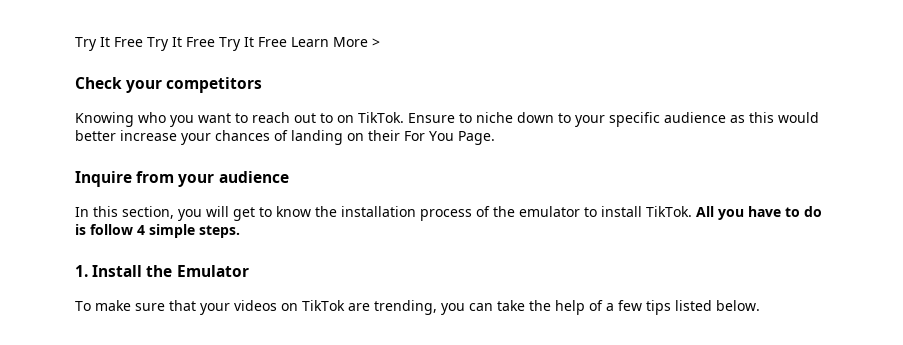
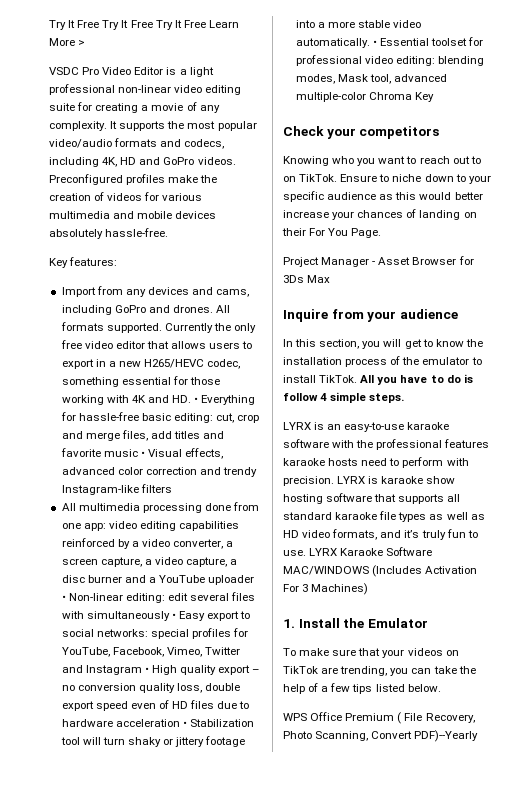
+ VSDC Pro Video Editor is a light professional non-linear video editing suite for creating a movie of any complexity. It supports the most popular video/audio formats and codecs, including 4K, HD and GoPro videos. Preconfigured profiles make the creation of videos for various multimedia and mobile devices absolutely hassle-free.
+ Key features:
+ Import from any devices and cams, including GoPro and drones. All formats supported. Сurrently the only free video editor that allows users to export in a new H265/HEVC codec, something essential for those working with 4K and HD. • Everything for hassle-free basic editing: cut, crop and merge files, add titles and favorite music • Visual effects, advanced color correction and trendy Instagram-like filters
+ All multimedia processing done from one app: video editing capabilities reinforced by a video converter, a screen capture, a video capture, a disc burner and a YouTube uploader • Non-linear editing: edit several files with simultaneously • Easy export to social networks: special profiles for YouTube, Facebook, Vimeo, Twitter and Instagram • High quality export – no conversion quality loss, double export speed even of HD files due to hardware acceleration • Stabilization tool will turn shaky or jittery footage into a more stable video automatically. • Essential toolset for professional video editing: blending modes, Mask tool, advanced multiple-color Chroma Key
+ Project Manager - Asset Browser for 3Ds Max
+ LYRX is an easy-to-use karaoke software with the professional features karaoke hosts need to perform with precision. LYRX is karaoke show hosting software that supports all standard karaoke file types as well as HD video formats, and it’s truly fun to use. LYRX Karaoke Software MAC/WINDOWS (Includes Activation For 3 Machines)
+ WPS Office Premium ( File Recovery, Photo Scanning, Convert PDF)--Yearly

